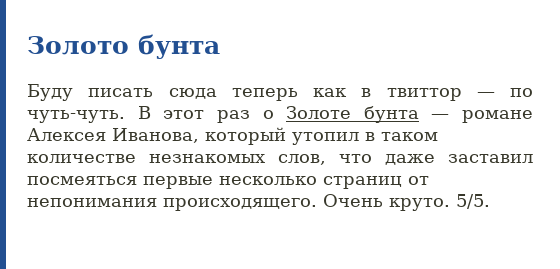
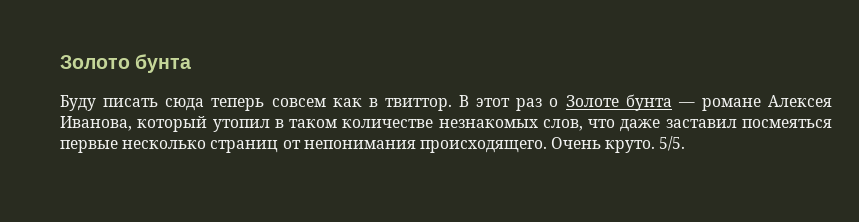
- Буду писать сюда теперь как в твиттор — по чуть-чуть.
+ Буду писать сюда теперь совсем как в твиттор.

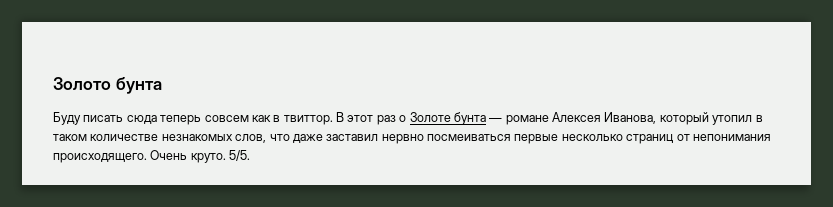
- В этот раз о Золоте бунта — романе Алексея Иванова, который утопил в таком количестве незнакомых слов, что даже заставил посмеяться первые несколько страниц от непонимания происходящего.
+ В этот раз о Золоте бунта — романе Алексея Иванова, который утопил в таком количестве незнакомых слов, что даже заставил нервно посмеиваться первые несколько страниц от непонимания происходящего.

